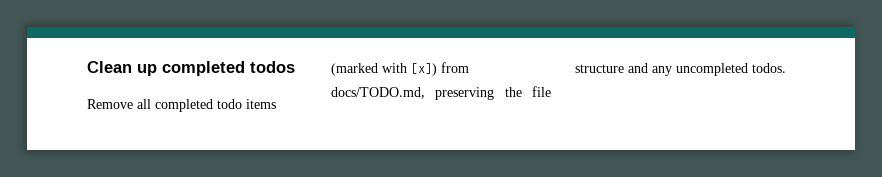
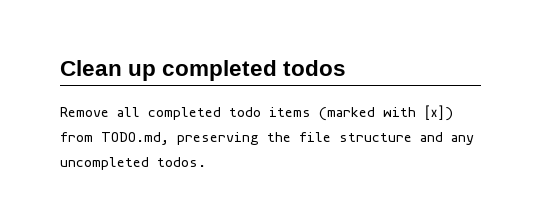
- Remove all completed todo items (marked with [x]) from docs/TODO.md, preserving the file structure and any uncompleted todos.
+ Remove all completed todo items (marked with [x]) from TODO.md, preserving the file structure and any uncompleted todos.

